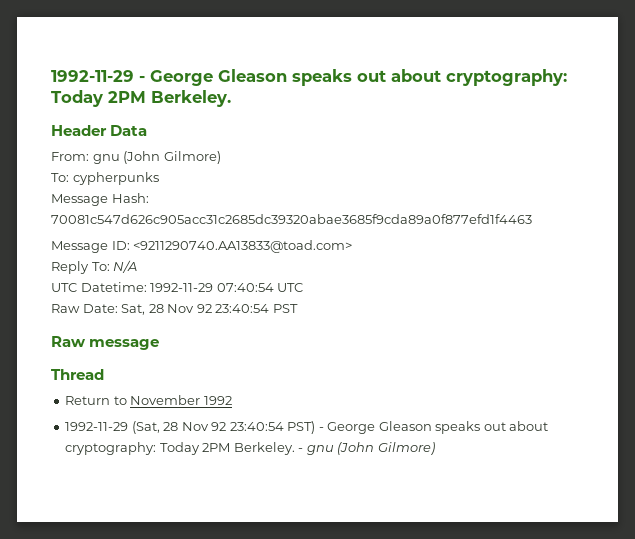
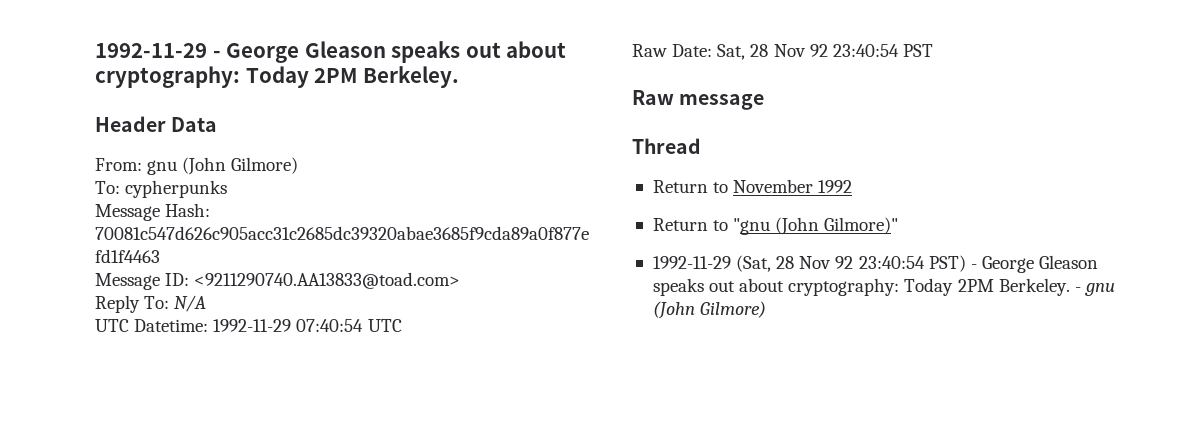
+ Return to "gnu (John Gilmore)"

